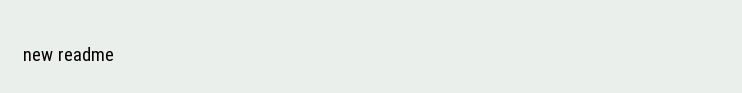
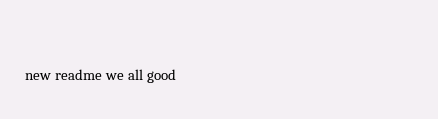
- new readme
+ new readme we all good

